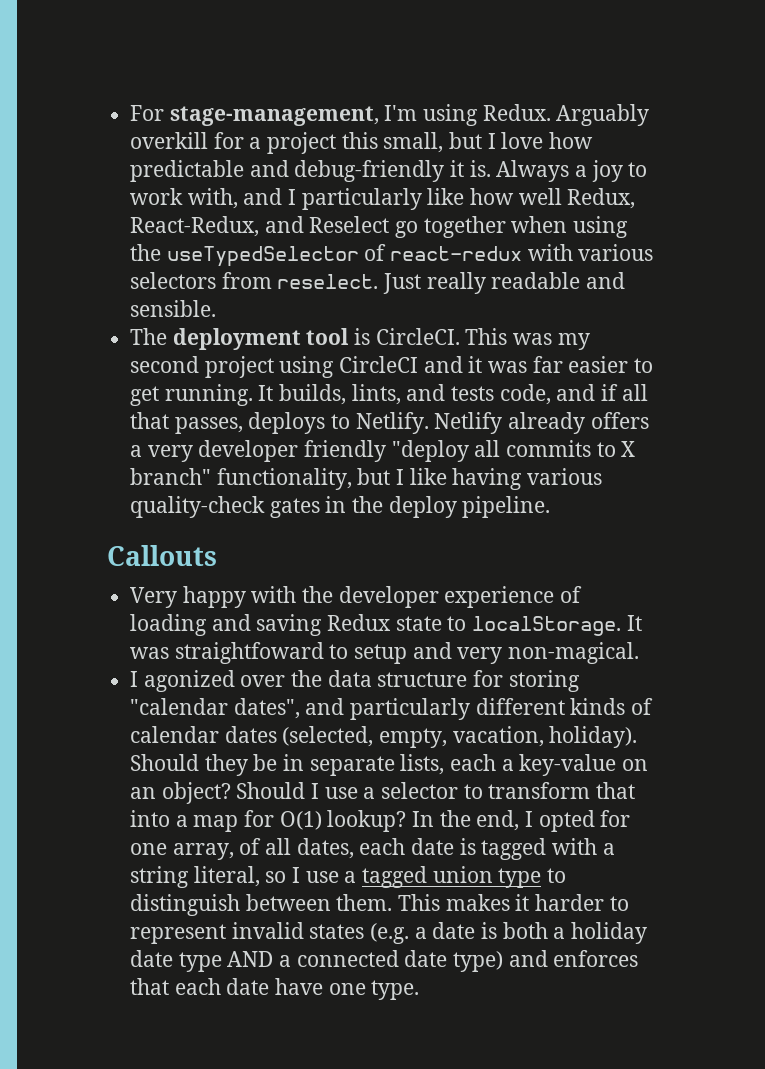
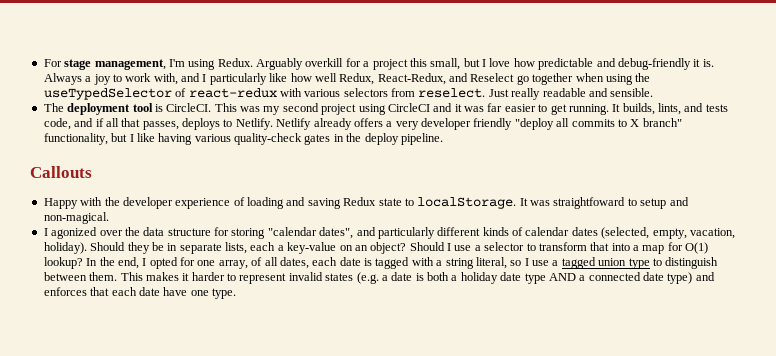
- For stage-management, I'm using Redux.
+ For stage management, I'm using Redux.
- Very happy with the developer experience of loading and saving Redux state to localStorage.
+ Happy with the developer experience of loading and saving Redux state to localStorage.
- It was straightfoward to setup and very non-magical.
+ It was straightfoward to setup and non-magical.

